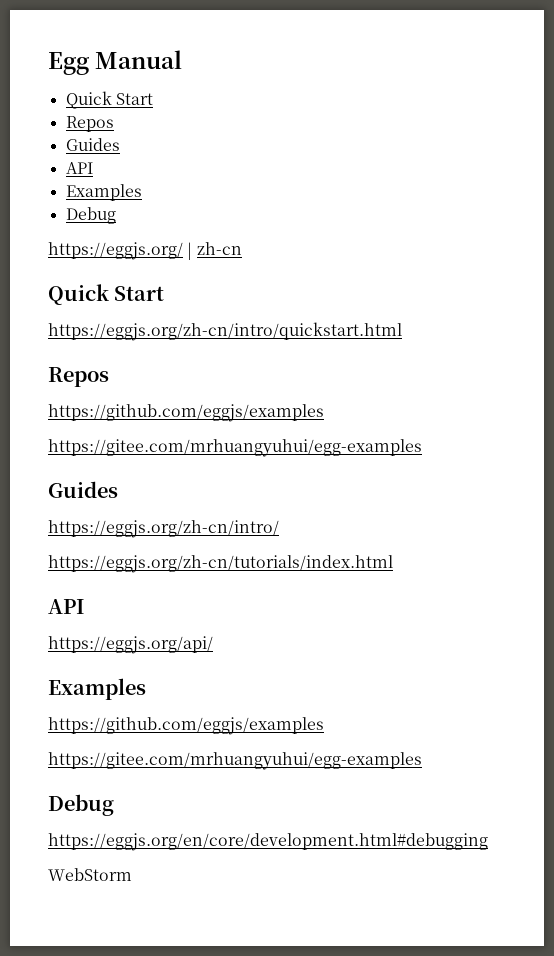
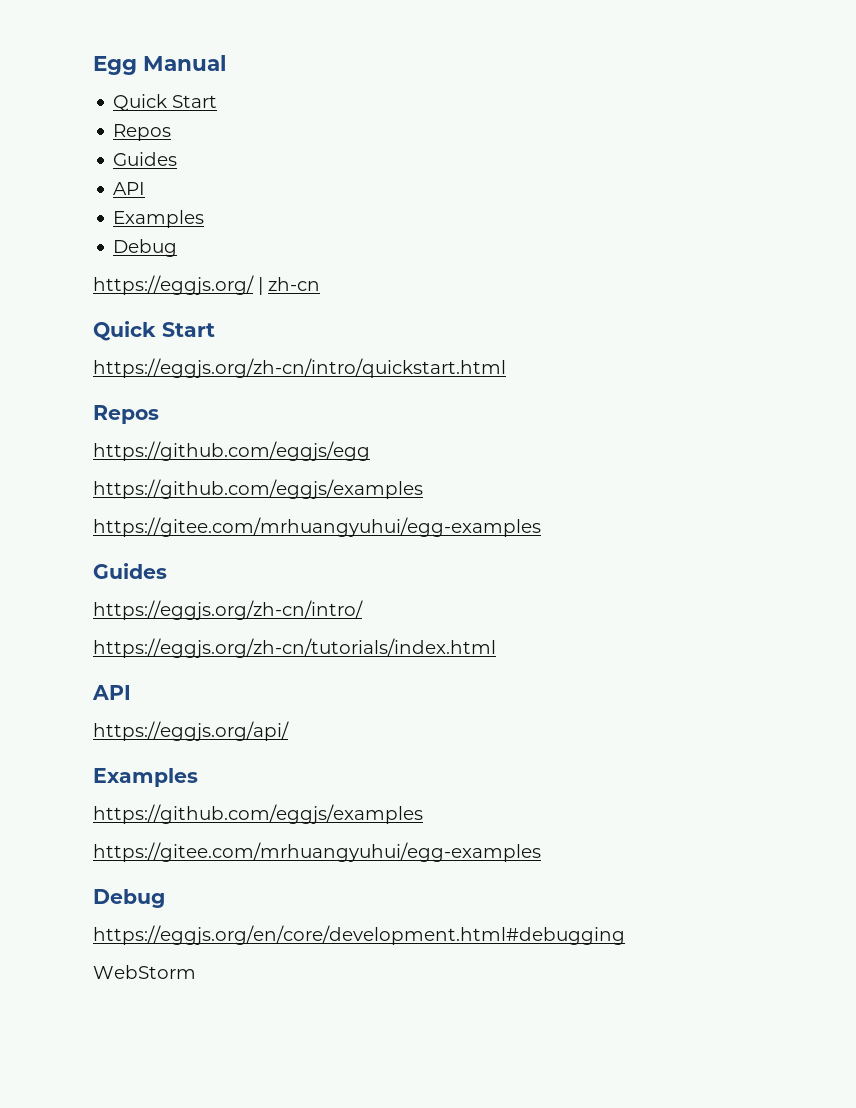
+ https://github.com/eggjs/egg

